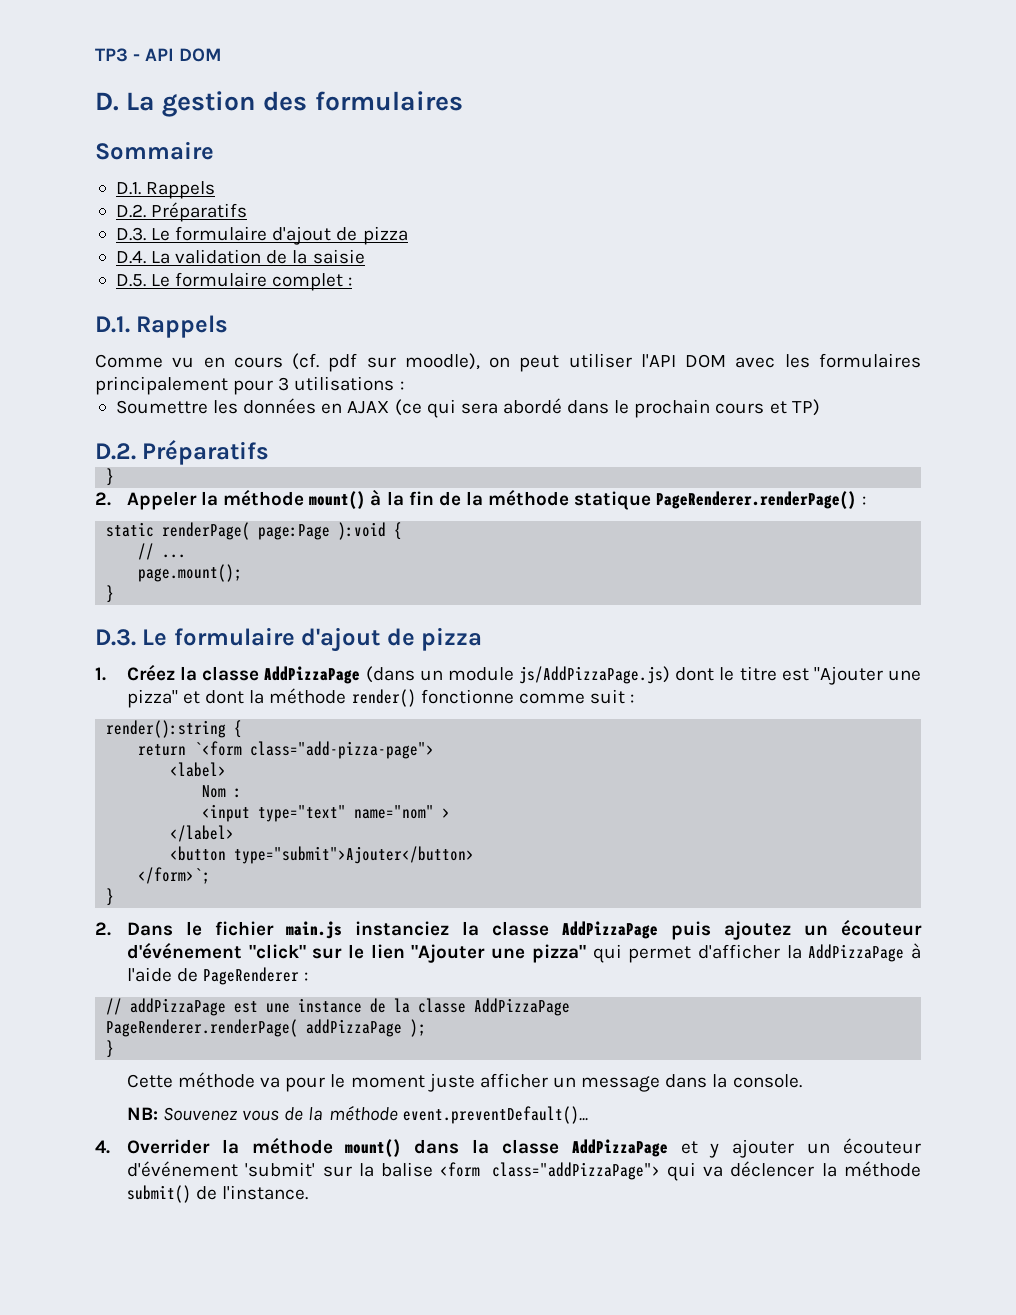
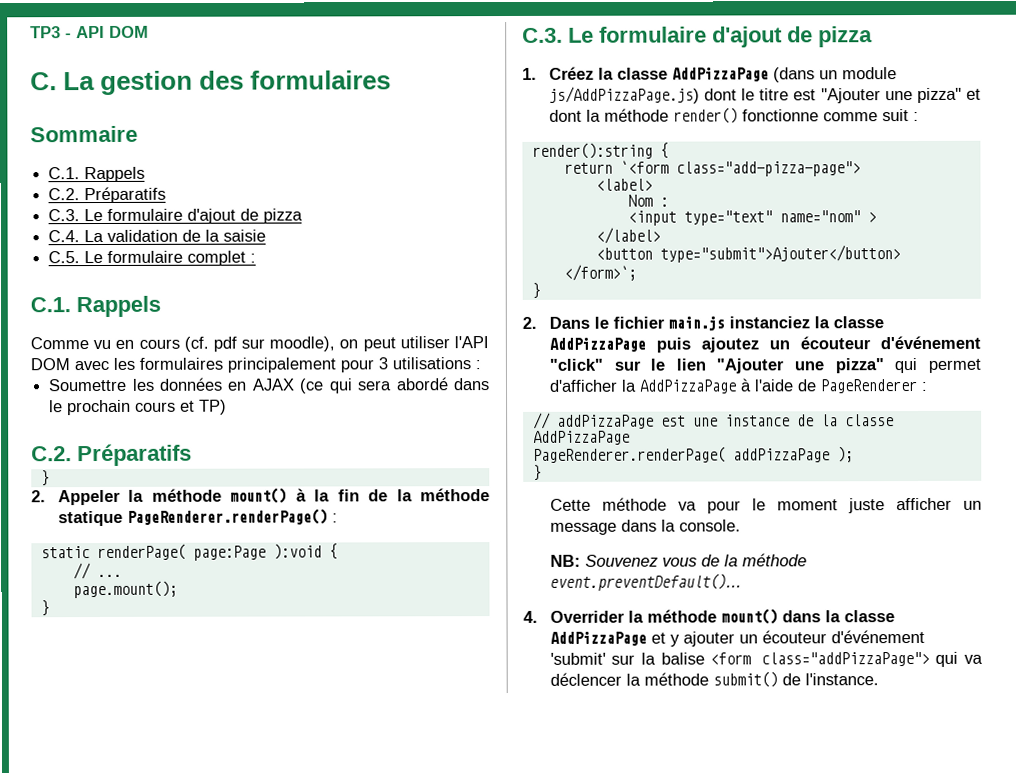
- D. La gestion des formulaires
+ C. La gestion des formulaires
  Sommaire
- D.1. Rappels
- D.2. Préparatifs
- D.3. Le formulaire d'ajout de pizza
- D.4. La validation de la saisie
+ C.1. Rappels
+ C.2. Préparatifs
+ C.3. Le formulaire d'ajout de pizza
+ C.4. La validation de la saisie
- D.5. Le formulaire complet :
- D.1. Rappels
+ C.5. Le formulaire complet :
+ C.1. Rappels
  Soumettre les données en AJAX (ce qui sera abordé dans le prochain cours et TP)
- D.2. Préparatifs
+ C.2. Préparatifs
  page.mount();
  }
- D.3. Le formulaire d'ajout de pizza
+ C.3. Le formulaire d'ajout de pizza

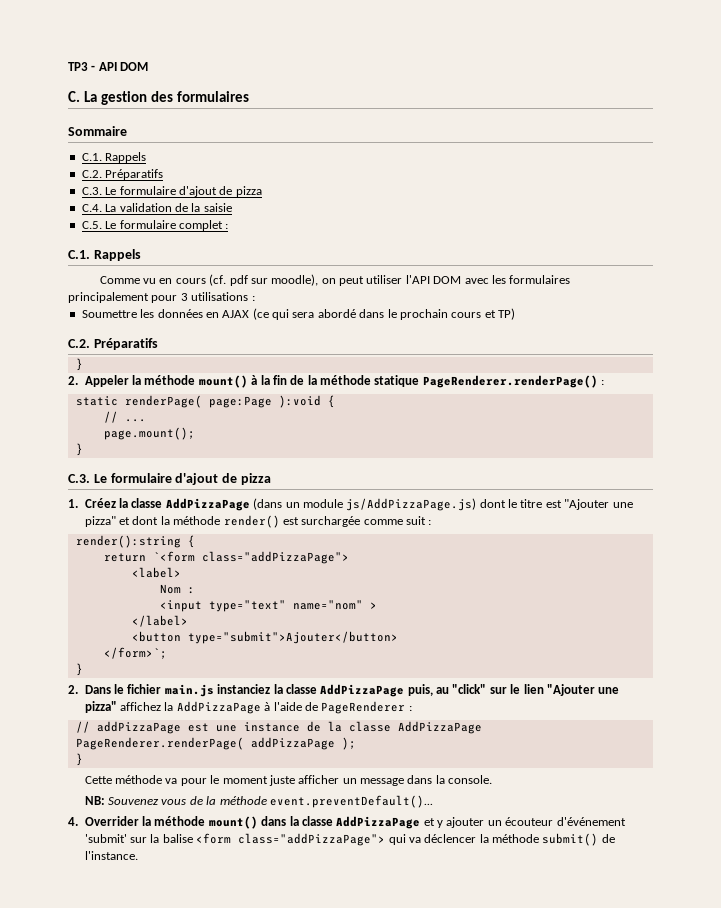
- 1. Créez la classe AddPizzaPage (dans un module js/AddPizzaPage.js) dont le titre est "Ajouter une pizza" et dont la méthode render() fonctionne comme suit :
+ 1. Créez la classe AddPizzaPage (dans un module js/AddPizzaPage.js) dont le titre est "Ajouter une pizza" et dont la méthode render() est surchargée comme suit :
- return `<form class="add-pizza-page">
+ return `<form class="addPizzaPage">
- 2. Dans le fichier main.js instanciez la classe AddPizzaPage puis ajoutez un écouteur d'événement "click" sur le lien "Ajouter une pizza" qui permet d'afficher la AddPizzaPage à l'aide de PageRenderer :
+ 2. Dans le fichier main.js instanciez la classe AddPizzaPage puis, au "click" sur le lien "Ajouter une pizza" affichez la AddPizzaPage à l'aide de PageRenderer :

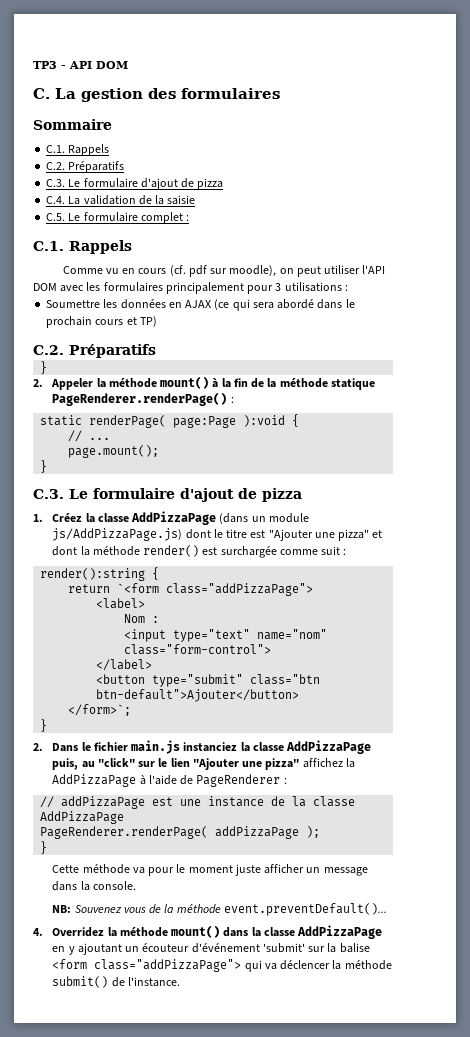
- <input type="text" name="nom" >
+ <input type="text" name="nom" class="form-control">
- <button type="submit">Ajouter</button>
+ <button type="submit" class="btn btn-default">Ajouter</button>
- 4. Overrider la méthode mount() dans la classe AddPizzaPage et y ajouter un écouteur d'événement 'submit' sur la balise <form class="addPizzaPage"> qui va déclencer la méthode submit() de l'instance.
+ 4. Overridez la méthode mount() dans la classe AddPizzaPage en y ajoutant un écouteur d'événement 'submit' sur la balise <form class="addPizzaPage"> qui va déclencer la méthode submit() de l'instance.

